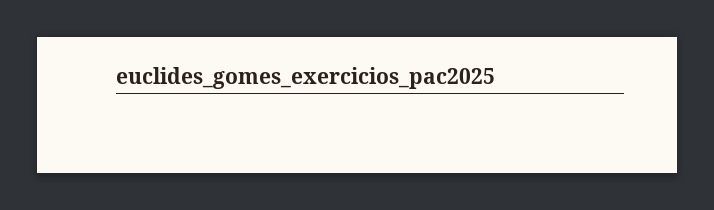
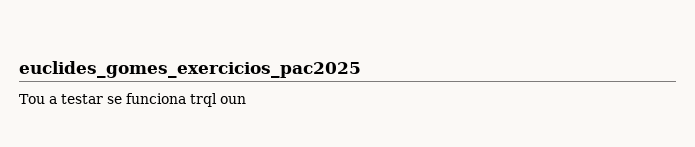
+ Tou a testar se funciona trql oun

